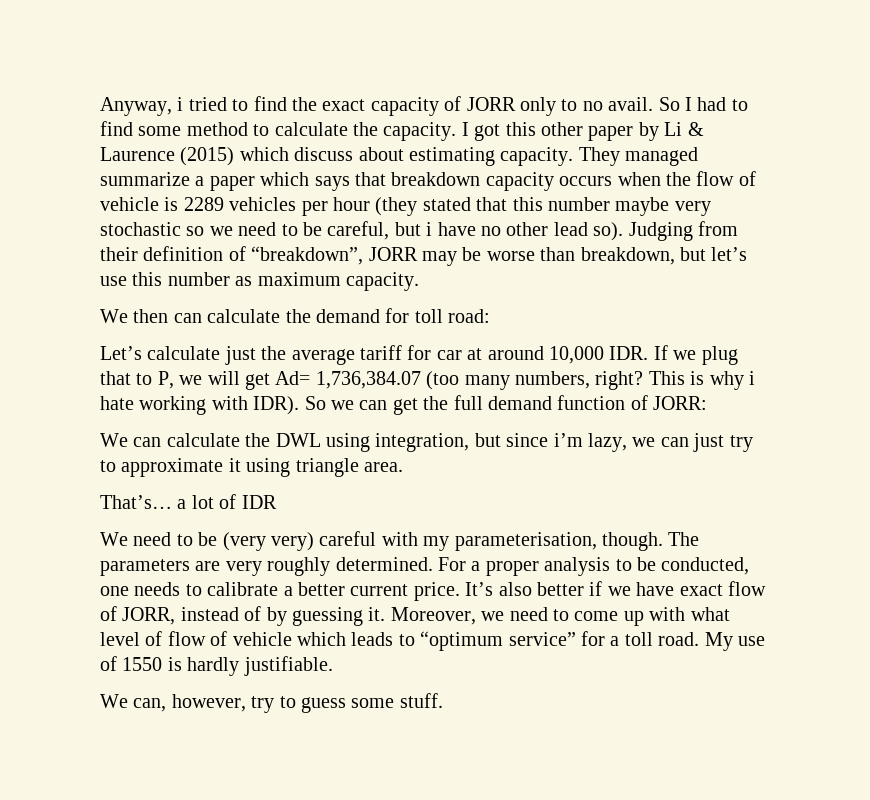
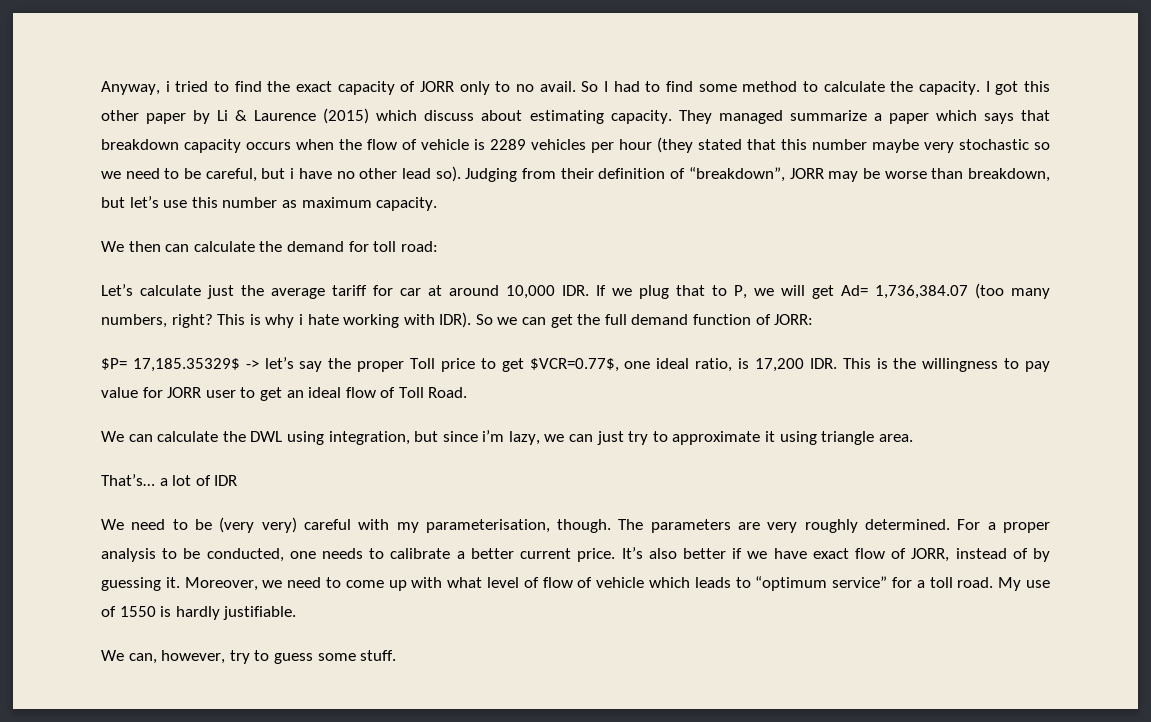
+ $P= 17,185.35329$ -> let’s say the proper Toll price to get $VCR=0.77$, one ideal ratio, is 17,200 IDR. This is the willingness to pay value for JORR user to get an ideal flow of Toll Road.

